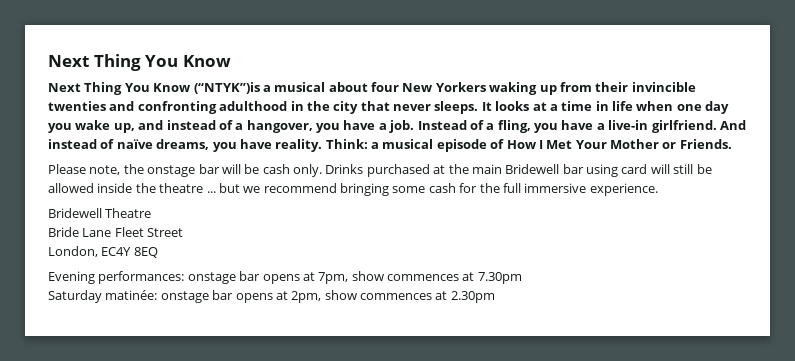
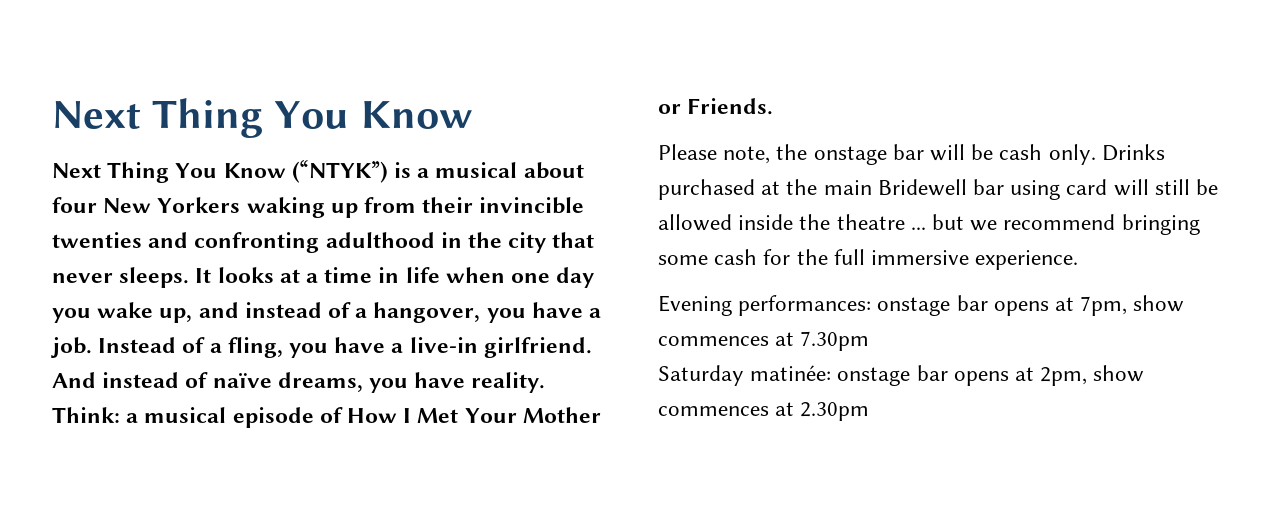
- Next Thing You Know (“NTYK”)is a musical about four New Yorkers waking up from their invincible twenties and confronting adulthood in the city that never sleeps.
+ Next Thing You Know (“NTYK”) is a musical about four New Yorkers waking up from their invincible twenties and confronting adulthood in the city that never sleeps.
- Bridewell Theatre
- Bride Lane Fleet Street
- London, EC4Y 8EQ

